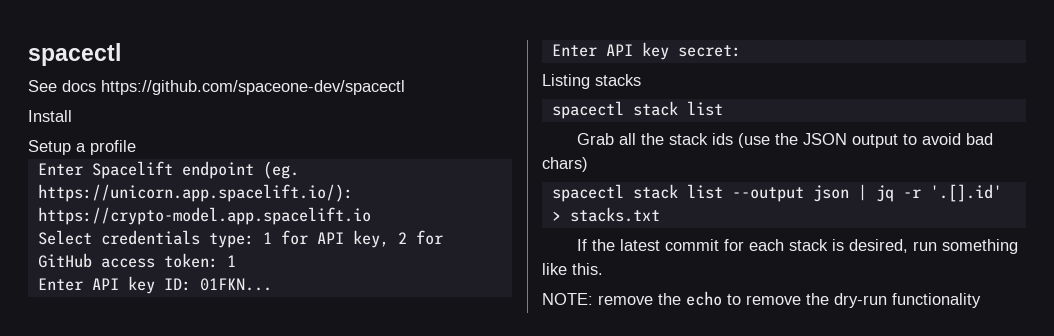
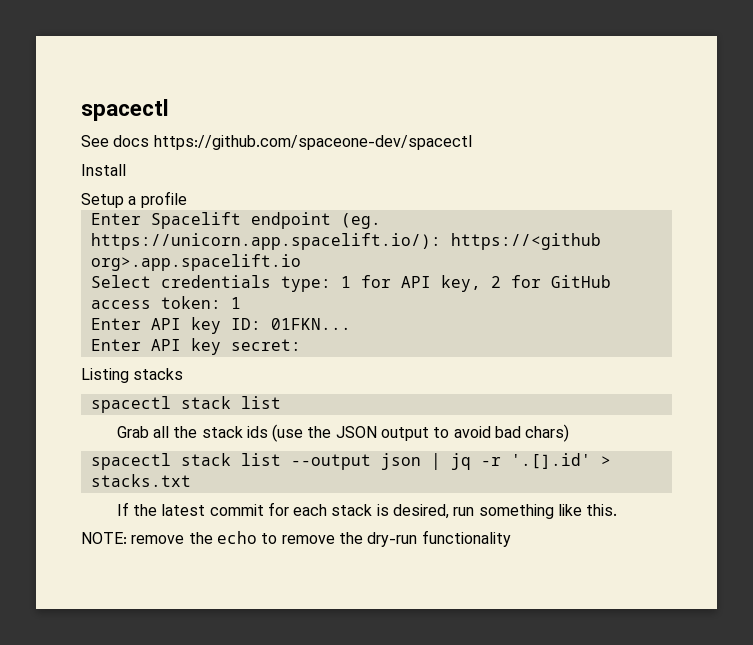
- Enter Spacelift endpoint (eg. https://unicorn.app.spacelift.io/): https://crypto-model.app.spacelift.io
+ Enter Spacelift endpoint (eg. https://unicorn.app.spacelift.io/): https://<github org>.app.spacelift.io

